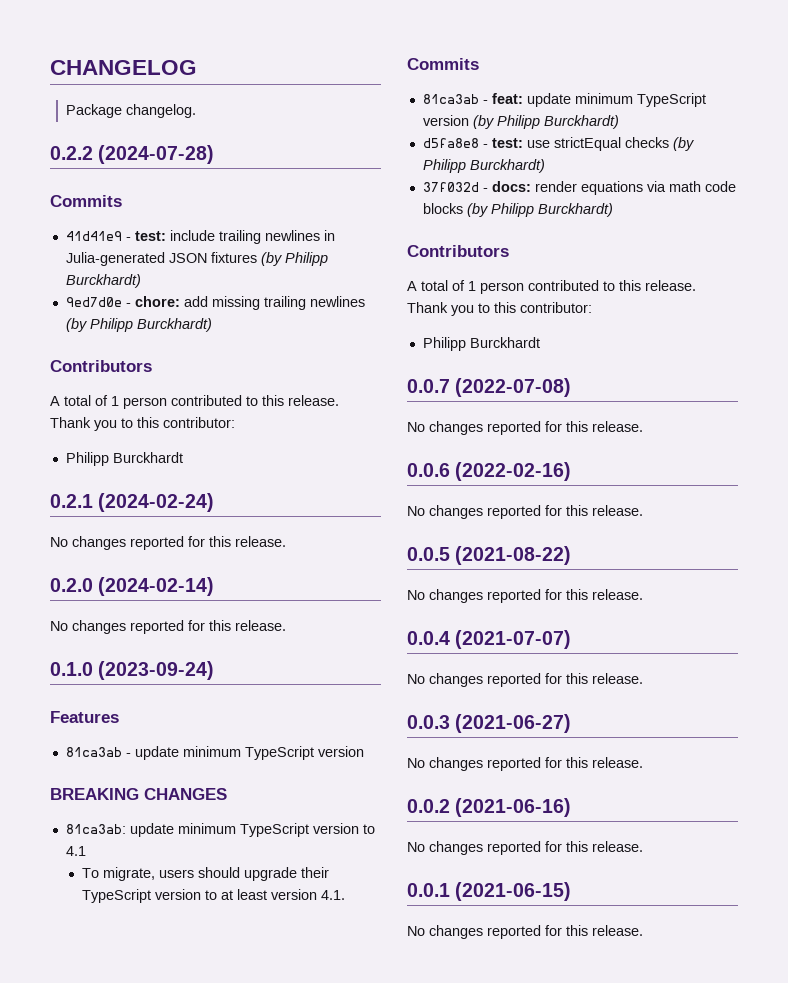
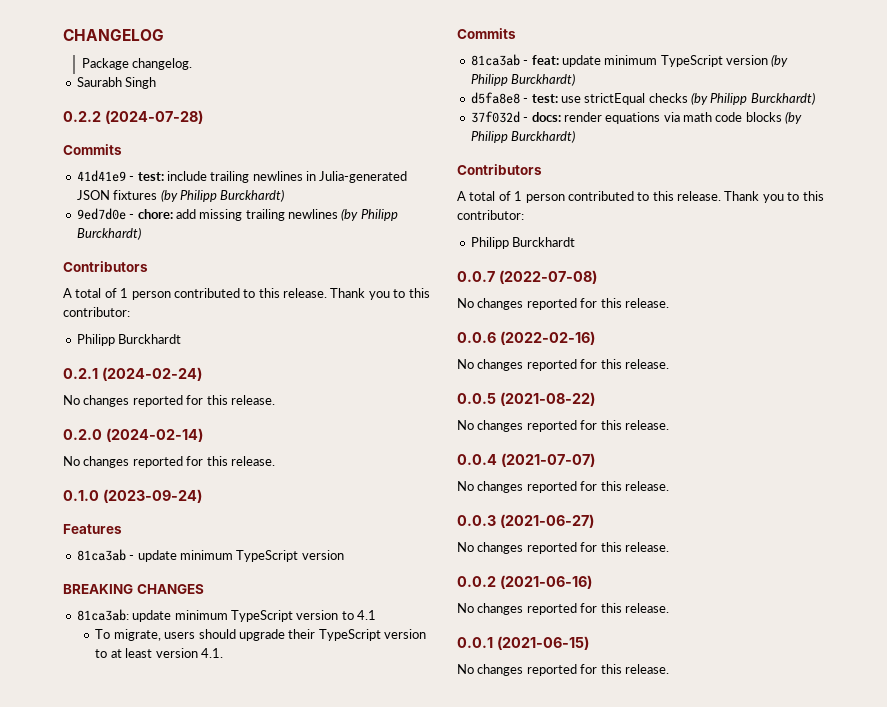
+ Saurabh Singh

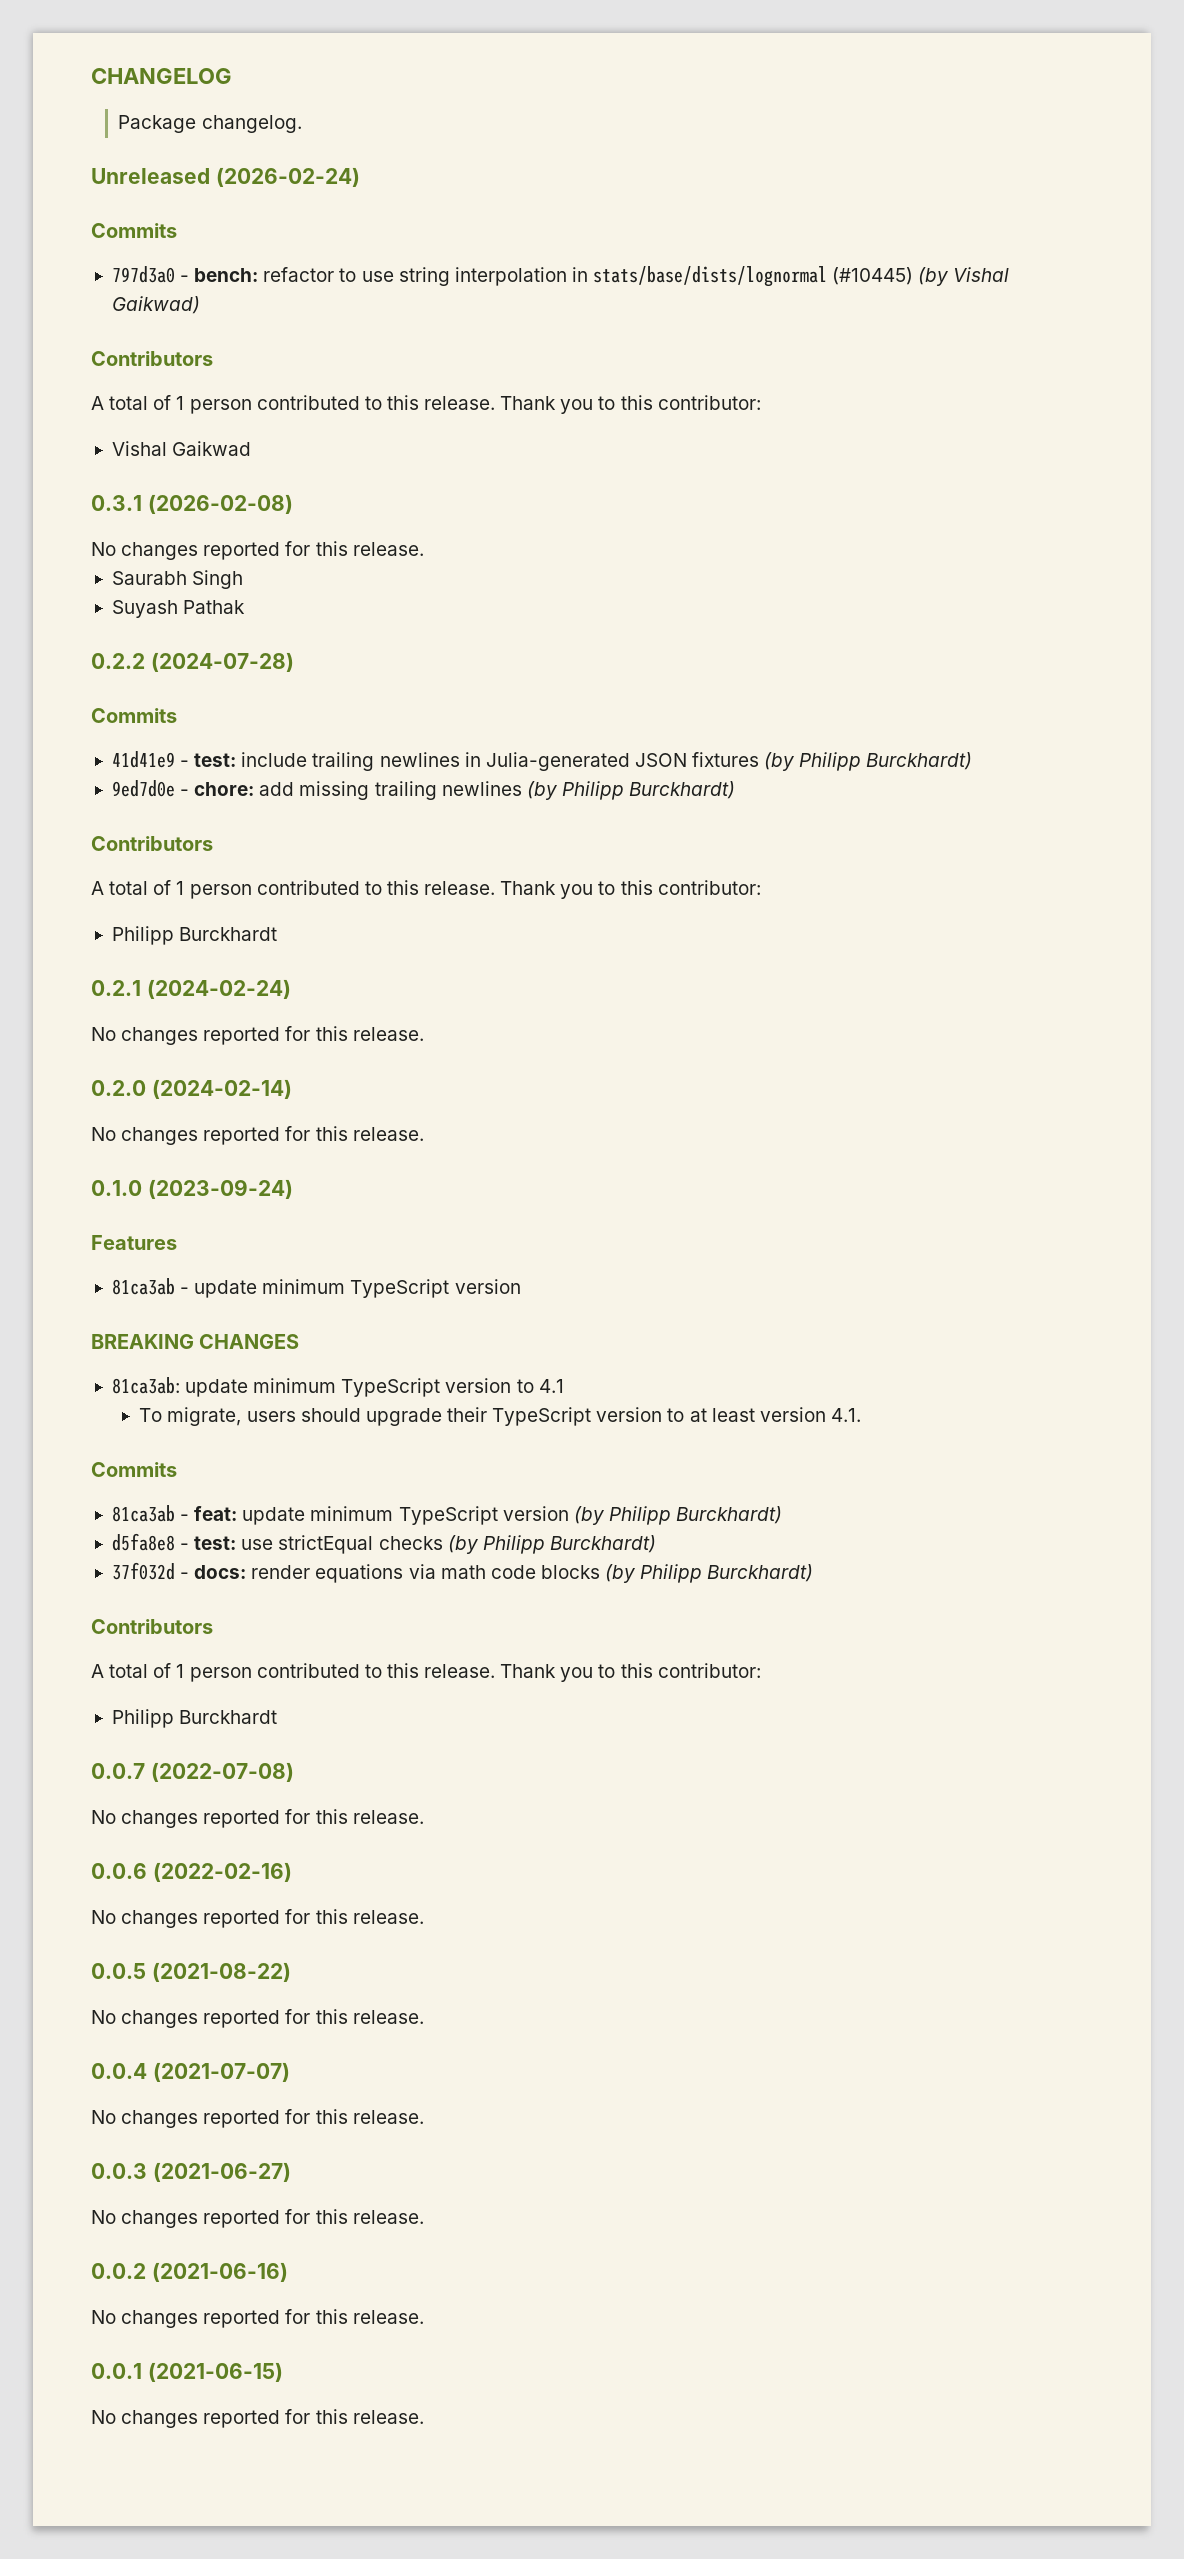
+ Unreleased (2026-02-24)
+ Commits
+ 797d3a0 - bench: refactor to use string interpolation in stats/base/dists/lognormal (#10445) (by Vishal Gaikwad)
+ Contributors
+ A total of 1 person contributed to this release. Thank you to this contributor:
+ Vishal Gaikwad
+ 0.3.1 (2026-02-08)
+ No changes reported for this release.
+ Suyash Pathak

